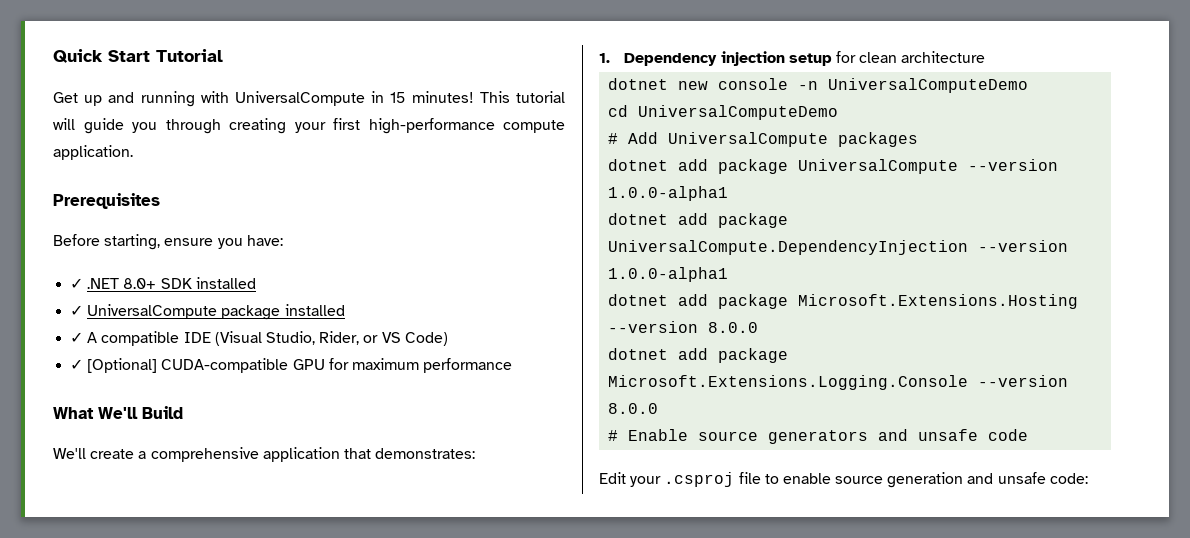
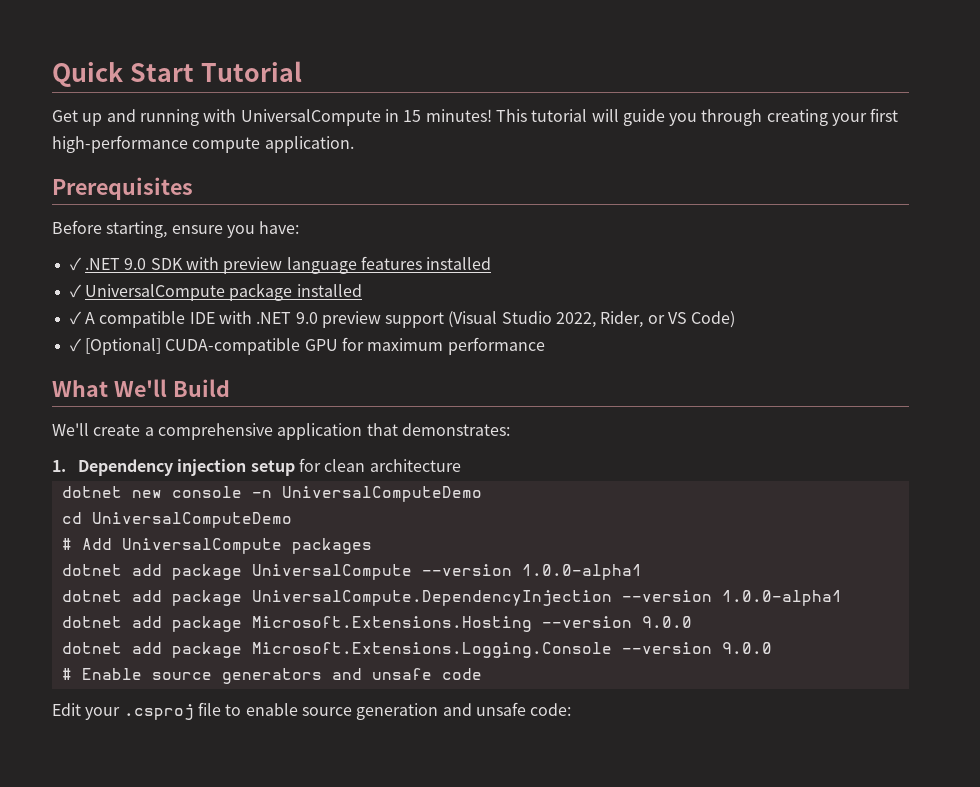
- ✓ .NET 8.0+ SDK installed
+ ✓ .NET 9.0 SDK with preview language features installed
- ✓ A compatible IDE (Visual Studio, Rider, or VS Code)
+ ✓ A compatible IDE with .NET 9.0 preview support (Visual Studio 2022, Rider, or VS Code)
- dotnet add package Microsoft.Extensions.Hosting --version 8.0.0
+ dotnet add package Microsoft.Extensions.Hosting --version 9.0.0
- dotnet add package Microsoft.Extensions.Logging.Console --version 8.0.0
+ dotnet add package Microsoft.Extensions.Logging.Console --version 9.0.0

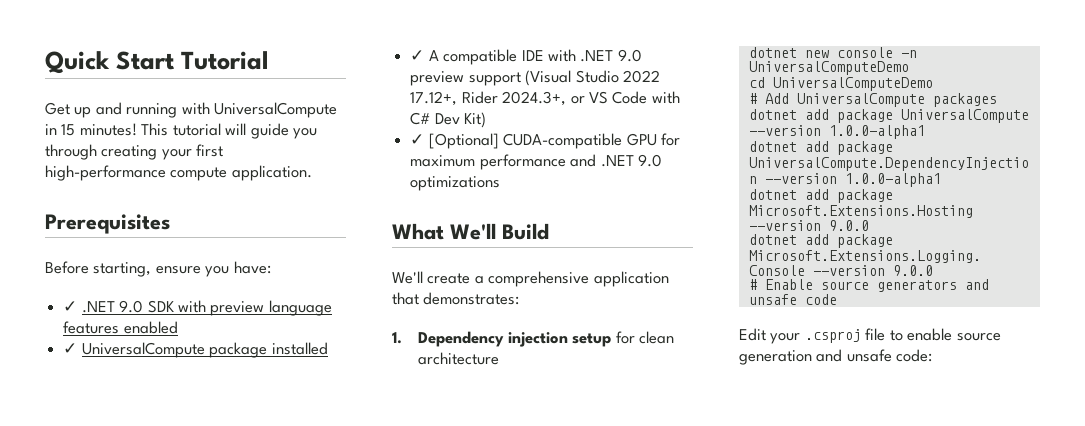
- ✓ .NET 9.0 SDK with preview language features installed
+ ✓ .NET 9.0 SDK with preview language features enabled
- ✓ A compatible IDE with .NET 9.0 preview support (Visual Studio 2022, Rider, or VS Code)
+ ✓ A compatible IDE with .NET 9.0 preview support (Visual Studio 2022 17.12+, Rider 2024.3+, or VS Code with C# Dev Kit)
- ✓ [Optional] CUDA-compatible GPU for maximum performance
+ ✓ [Optional] CUDA-compatible GPU for maximum performance and .NET 9.0 optimizations

